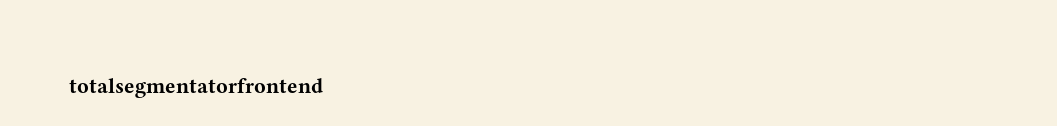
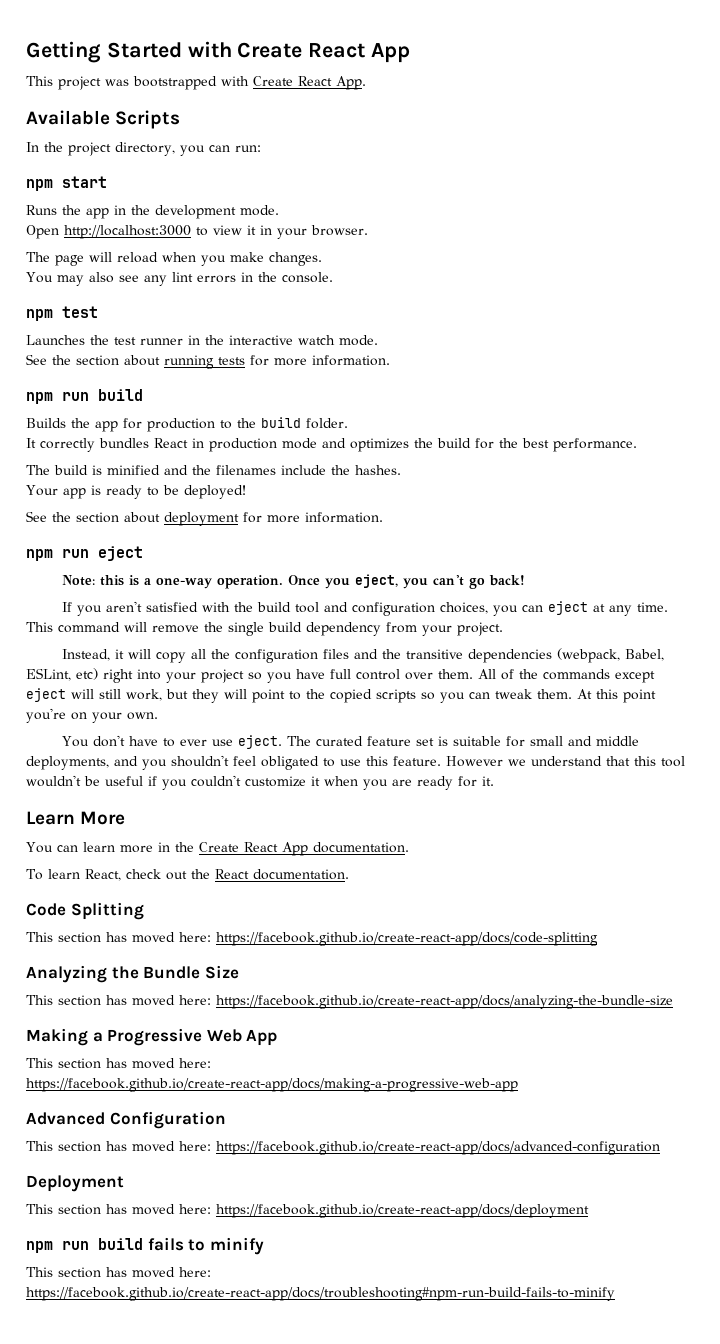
- totalsegmentatorfrontend
+ Getting Started with Create React App
+ This project was bootstrapped with Create React App.
+ Available Scripts
+ In the project directory, you can run:
+ npm start
+ Runs the app in the development mode.
+ Open http://localhost:3000 to view it in your browser.
+ The page will reload when you make changes.
+ You may also see any lint errors in the console.
+ npm test
+ Launches the test runner in the interactive watch mode.
+ See the section about running tests for more information.
+ npm run build
+ Builds the app for production to the build folder.
+ It correctly bundles React in production mode and optimizes the build for the best performance.
+ The build is minified and the filenames include the hashes.
+ Your app is ready to be deployed!
+ See the section about deployment for more information.
+ npm run eject
+ Note: this is a one-way operation. Once you eject, you can't go back!
+ If you aren't satisfied with the build tool and configuration choices, you can eject at any time. This command will remove the single build dependency from your project.
+ Instead, it will copy all the configuration files and the transitive dependencies (webpack, Babel, ESLint, etc) right into your project so you have full control over them. All of the commands except eject will still work, but they will point to the copied scripts so you can tweak them. At this point you're on your own.
+ You don't have to ever use eject. The curated feature set is suitable for small and middle deployments, and you shouldn't feel obligated to use this feature. However we understand that this tool wouldn't be useful if you couldn't customize it when you are ready for it.
+ Learn More
+ You can learn more in the Create React App documentation.
+ To learn React, check out the React documentation.
+ Code Splitting
+ This section has moved here: https://facebook.github.io/create-react-app/docs/code-splitting
+ Analyzing the Bundle Size
+ This section has moved here: https://facebook.github.io/create-react-app/docs/analyzing-the-bundle-size
+ Making a Progressive Web App
+ This section has moved here: https://facebook.github.io/create-react-app/docs/making-a-progressive-web-app
+ Advanced Configuration
+ This section has moved here: https://facebook.github.io/create-react-app/docs/advanced-configuration
+ Deployment
+ This section has moved here: https://facebook.github.io/create-react-app/docs/deployment
+ npm run build fails to minify
+ This section has moved here: https://facebook.github.io/create-react-app/docs/troubleshooting#npm-run-build-fails-to-minify

